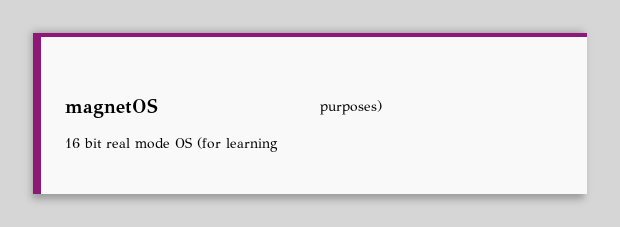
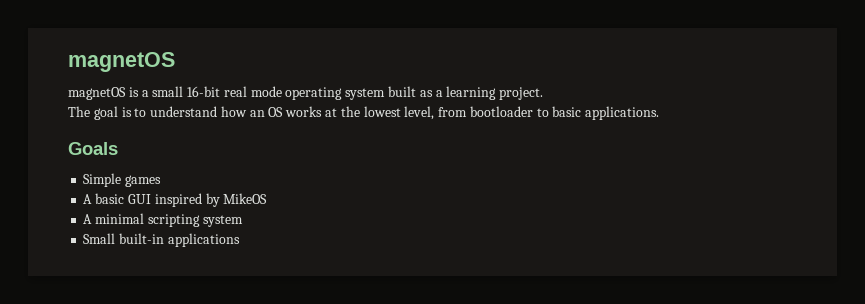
- 16 bit real mode OS (for learning purposes)
+ magnetOS is a small 16-bit real mode operating system built as a learning project.
+ The goal is to understand how an OS works at the lowest level, from bootloader to basic applications.
+ Goals
+ Simple games
+ A basic GUI inspired by MikeOS
+ A minimal scripting system
+ Small built-in applications

